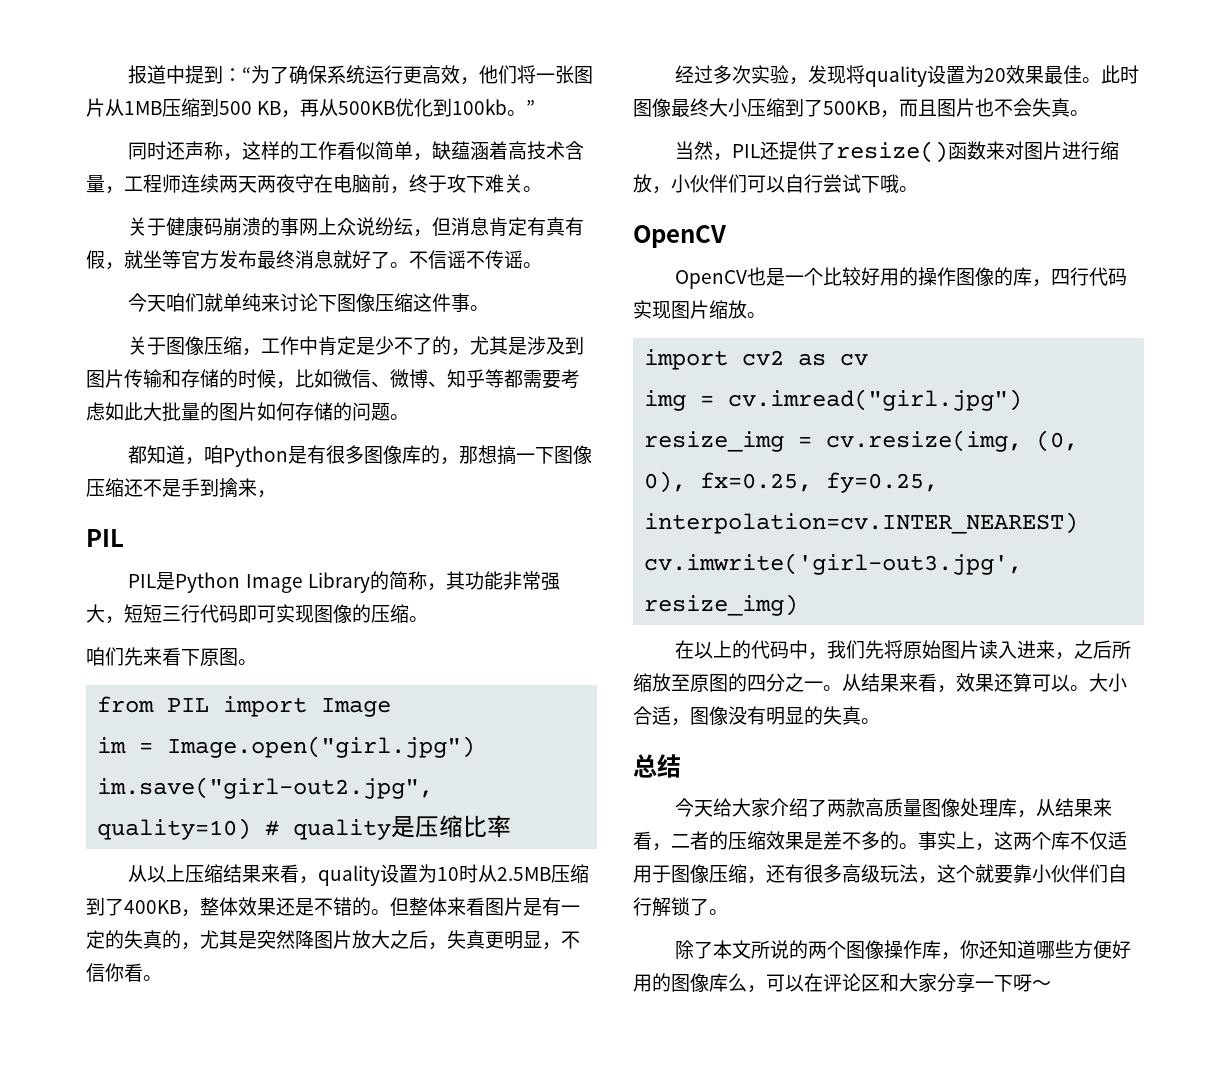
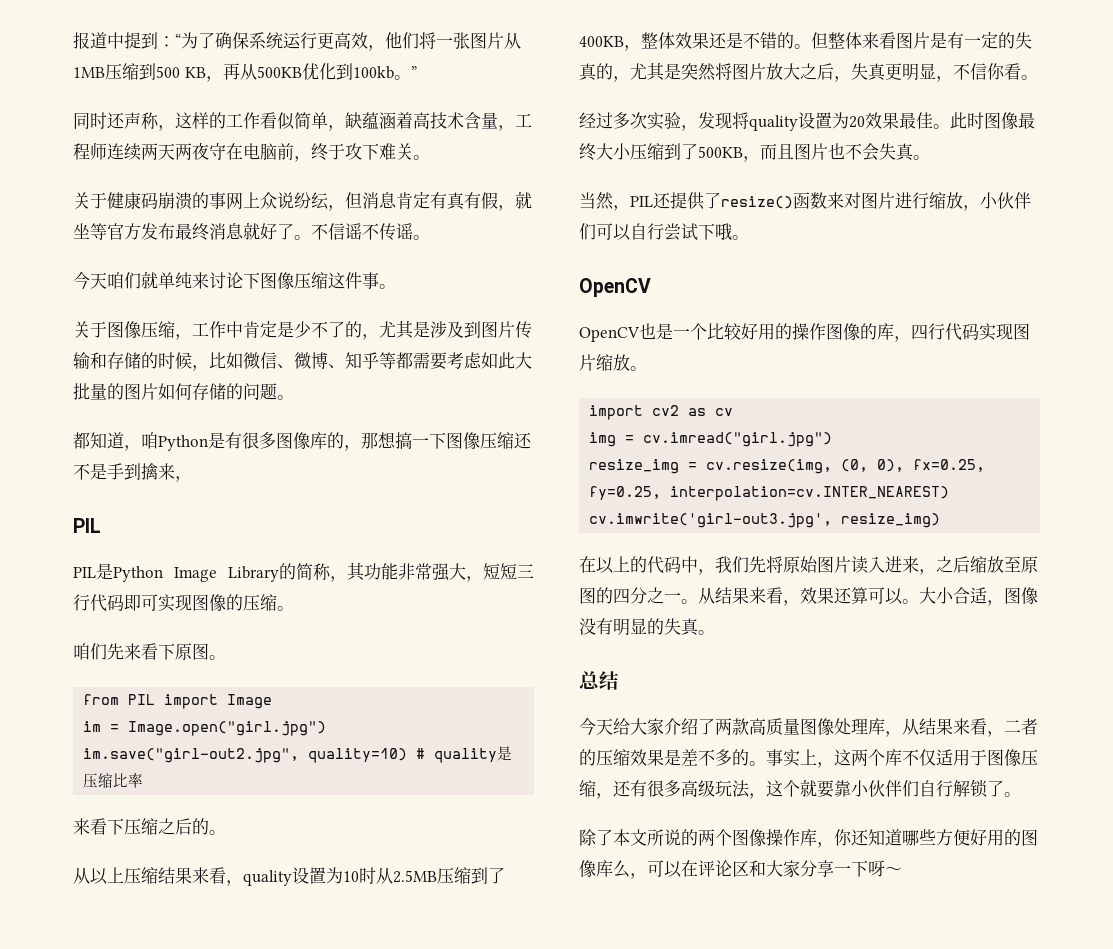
+ 来看下压缩之后的。
- 但整体来看图片是有一定的失真的，尤其是突然降图片放大之后，失真更明显，不信你看。
+ 但整体来看图片是有一定的失真的，尤其是突然将图片放大之后，失真更明显，不信你看。
- 在以上的代码中，我们先将原始图片读入进来，之后所缩放至原图的四分之一。
+ 在以上的代码中，我们先将原始图片读入进来，之后缩放至原图的四分之一。

